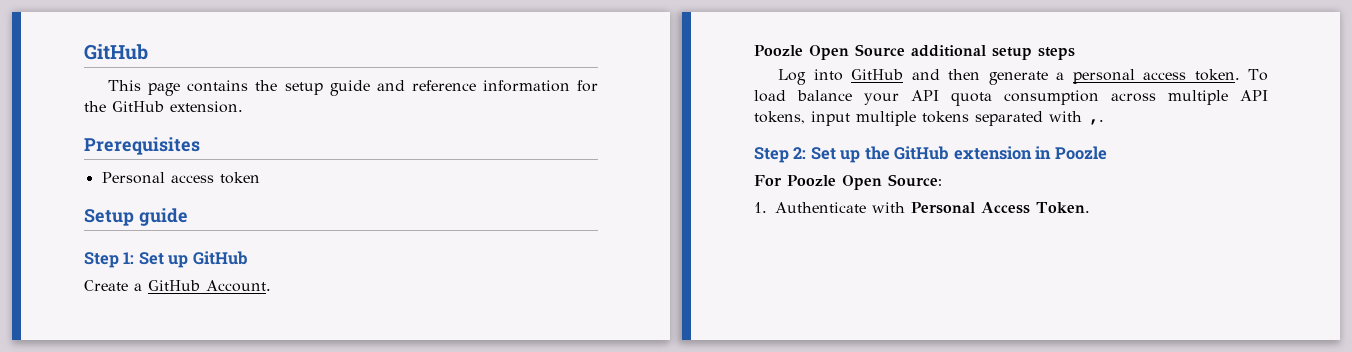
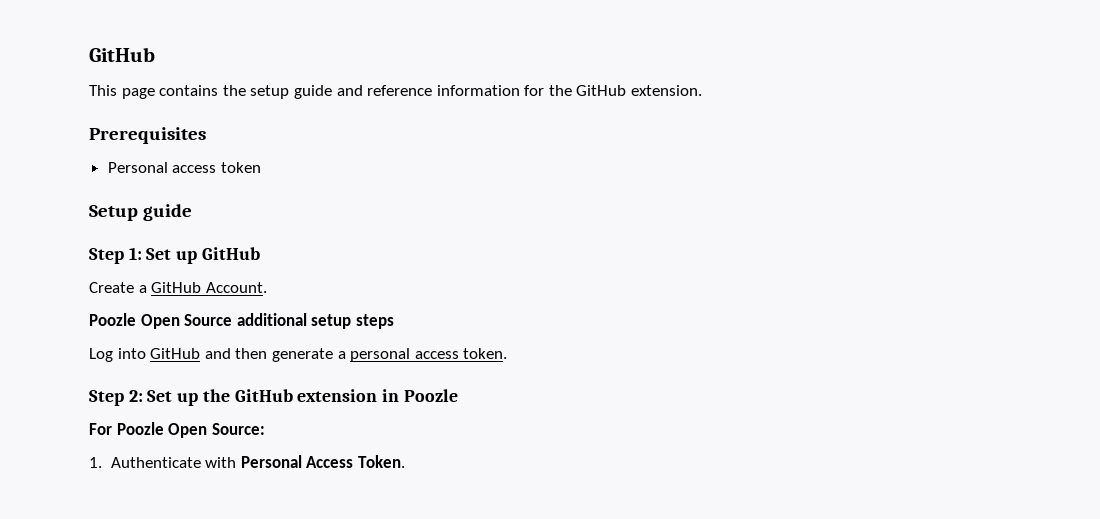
- To load balance your API quota consumption across multiple API tokens, input multiple tokens separated with ,.

